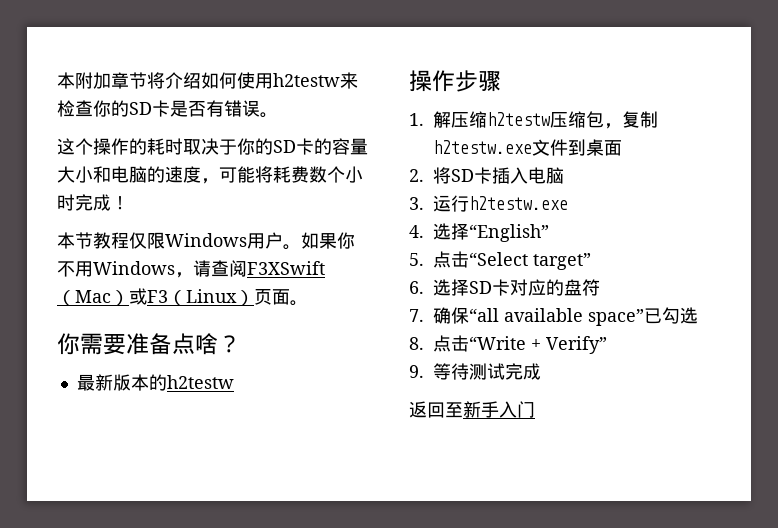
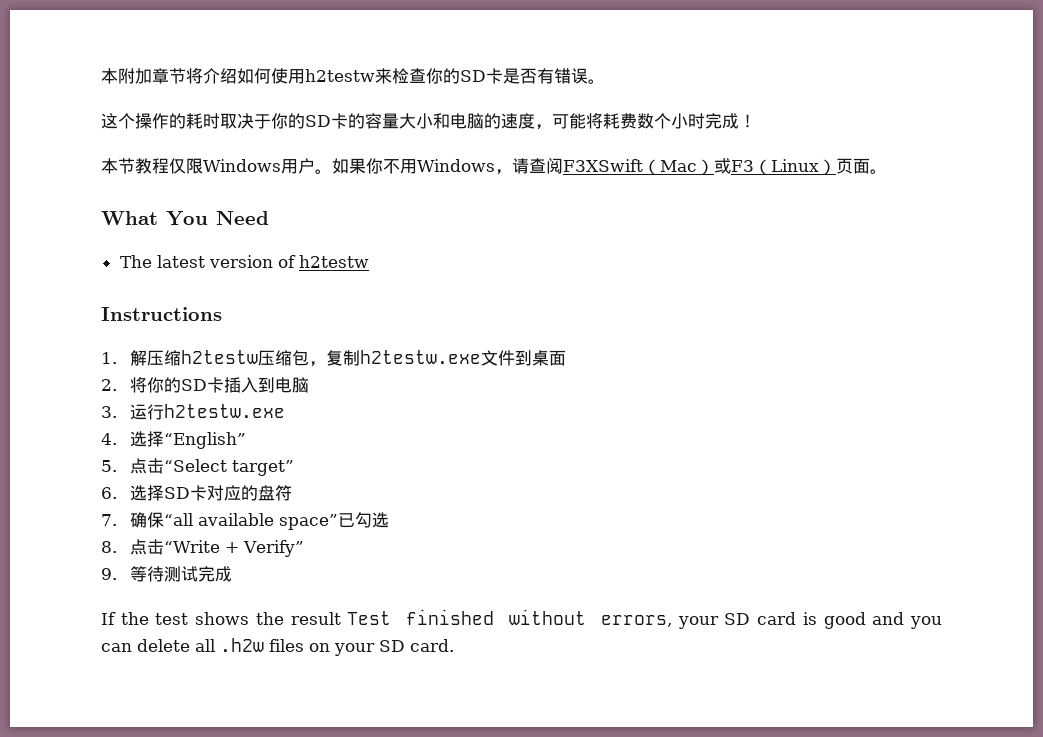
- 你需要准备点啥？
- 最新版本的h2testw
+ What You Need
+ The latest version of h2testw
- 操作步骤
+ Instructions
- 2.将SD卡插入电脑
+ 2.将你的SD卡插入到电脑
- 返回至新手入门
+ If the test shows the result Test finished without errors, your SD card is good and you can delete all .h2w files on your SD card.

